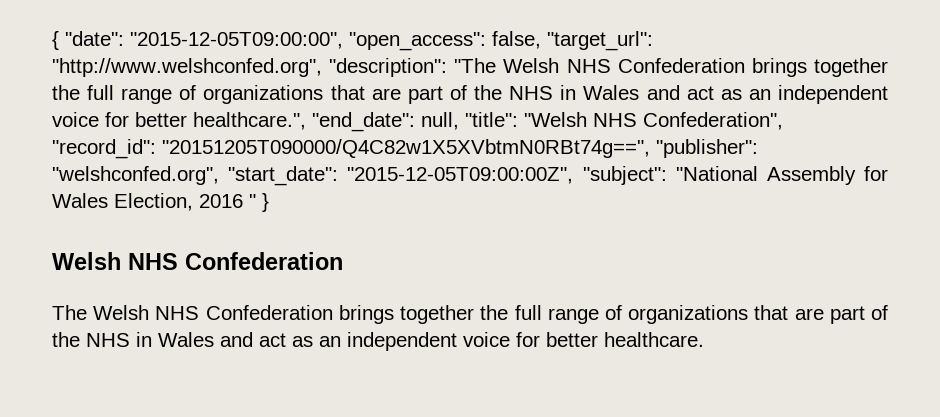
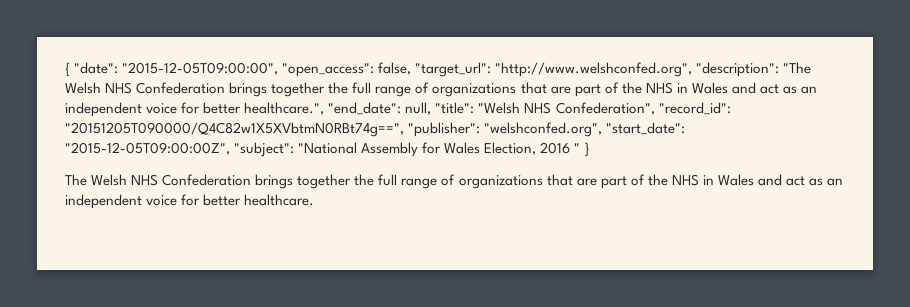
  { "date": "2015-12-05T09:00:00", "open_access": false, "target_url": "http://www.welshconfed.org", "description": "The Welsh NHS Confederation brings together the full range of organizations that are part of the NHS in Wales and act as an independent voice for better healthcare.", "end_date": null, "title": "Welsh NHS Confederation", "record_id": "20151205T090000/Q4C82w1X5XVbtmN0RBt74g==", "publisher": "welshconfed.org", "start_date": "2015-12-05T09:00:00Z", "subject": "National Assembly for Wales Election, 2016 " }
- Welsh NHS Confederation

